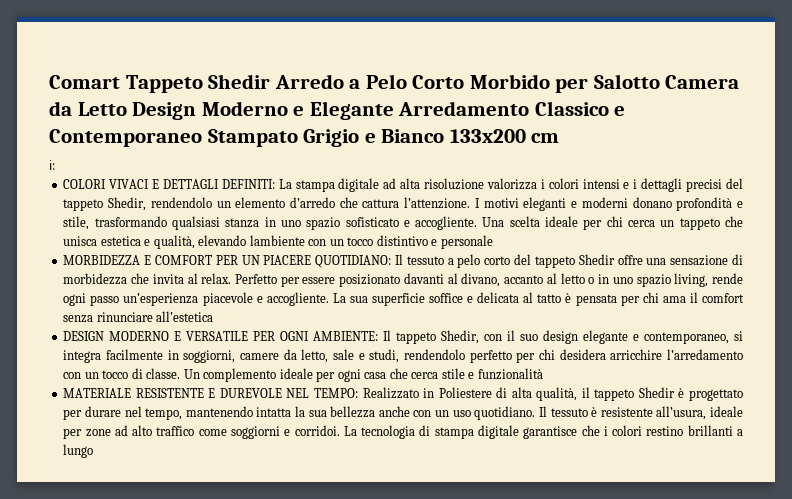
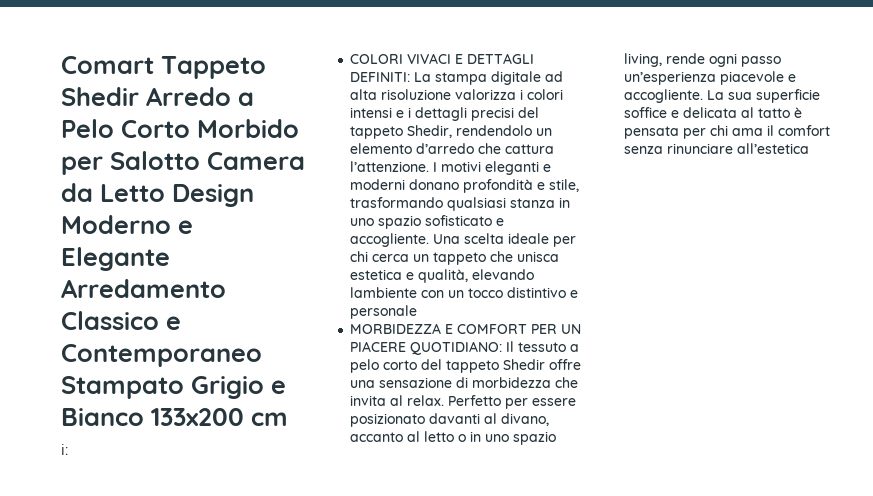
- DESIGN MODERNO E VERSATILE PER OGNI AMBIENTE: Il tappeto Shedir, con il suo design elegante e contemporaneo, si integra facilmente in soggiorni, camere da letto, sale e studi, rendendolo perfetto per chi desidera arricchire l’arredamento con un tocco di classe. Un complemento ideale per ogni casa che cerca stile e funzionalità
- MATERIALE RESISTENTE E DUREVOLE NEL TEMPO: Realizzato in Poliestere di alta qualità, il tappeto Shedir è progettato per durare nel tempo, mantenendo intatta la sua bellezza anche con un uso quotidiano. Il tessuto è resistente all’usura, ideale per zone ad alto traffico come soggiorni e corridoi. La tecnologia di stampa digitale garantisce che i colori restino brillanti a lungo

